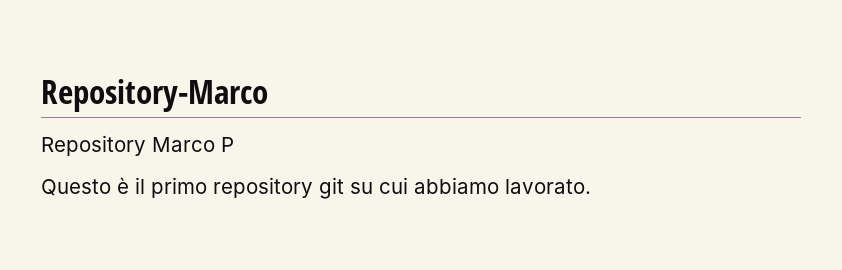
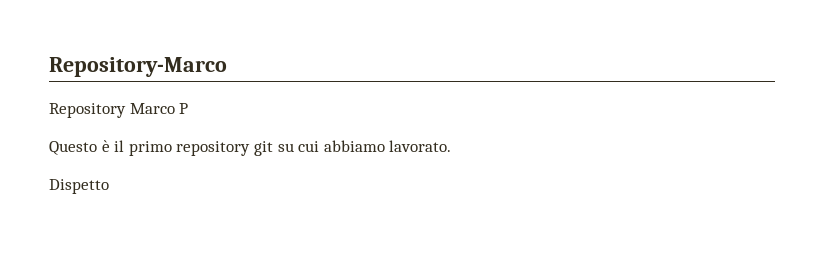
+ Dispetto

